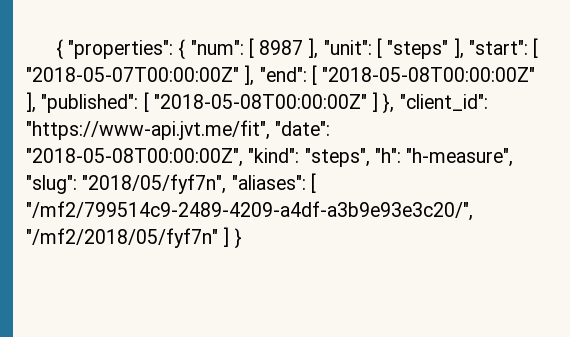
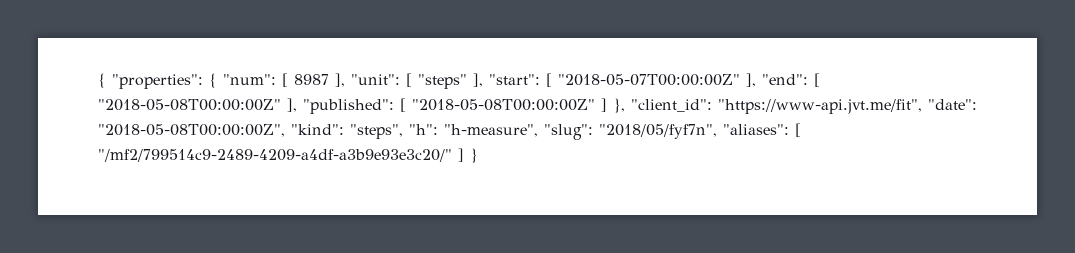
- { "properties": { "num": [ 8987 ], "unit": [ "steps" ], "start": [ "2018-05-07T00:00:00Z" ], "end": [ "2018-05-08T00:00:00Z" ], "published": [ "2018-05-08T00:00:00Z" ] }, "client_id": "https://www-api.jvt.me/fit", "date": "2018-05-08T00:00:00Z", "kind": "steps", "h": "h-measure", "slug": "2018/05/fyf7n", "aliases": [ "/mf2/799514c9-2489-4209-a4df-a3b9e93e3c20/", "/mf2/2018/05/fyf7n" ] }
+ { "properties": { "num": [ 8987 ], "unit": [ "steps" ], "start": [ "2018-05-07T00:00:00Z" ], "end": [ "2018-05-08T00:00:00Z" ], "published": [ "2018-05-08T00:00:00Z" ] }, "client_id": "https://www-api.jvt.me/fit", "date": "2018-05-08T00:00:00Z", "kind": "steps", "h": "h-measure", "slug": "2018/05/fyf7n", "aliases": [ "/mf2/799514c9-2489-4209-a4df-a3b9e93e3c20/" ] }

